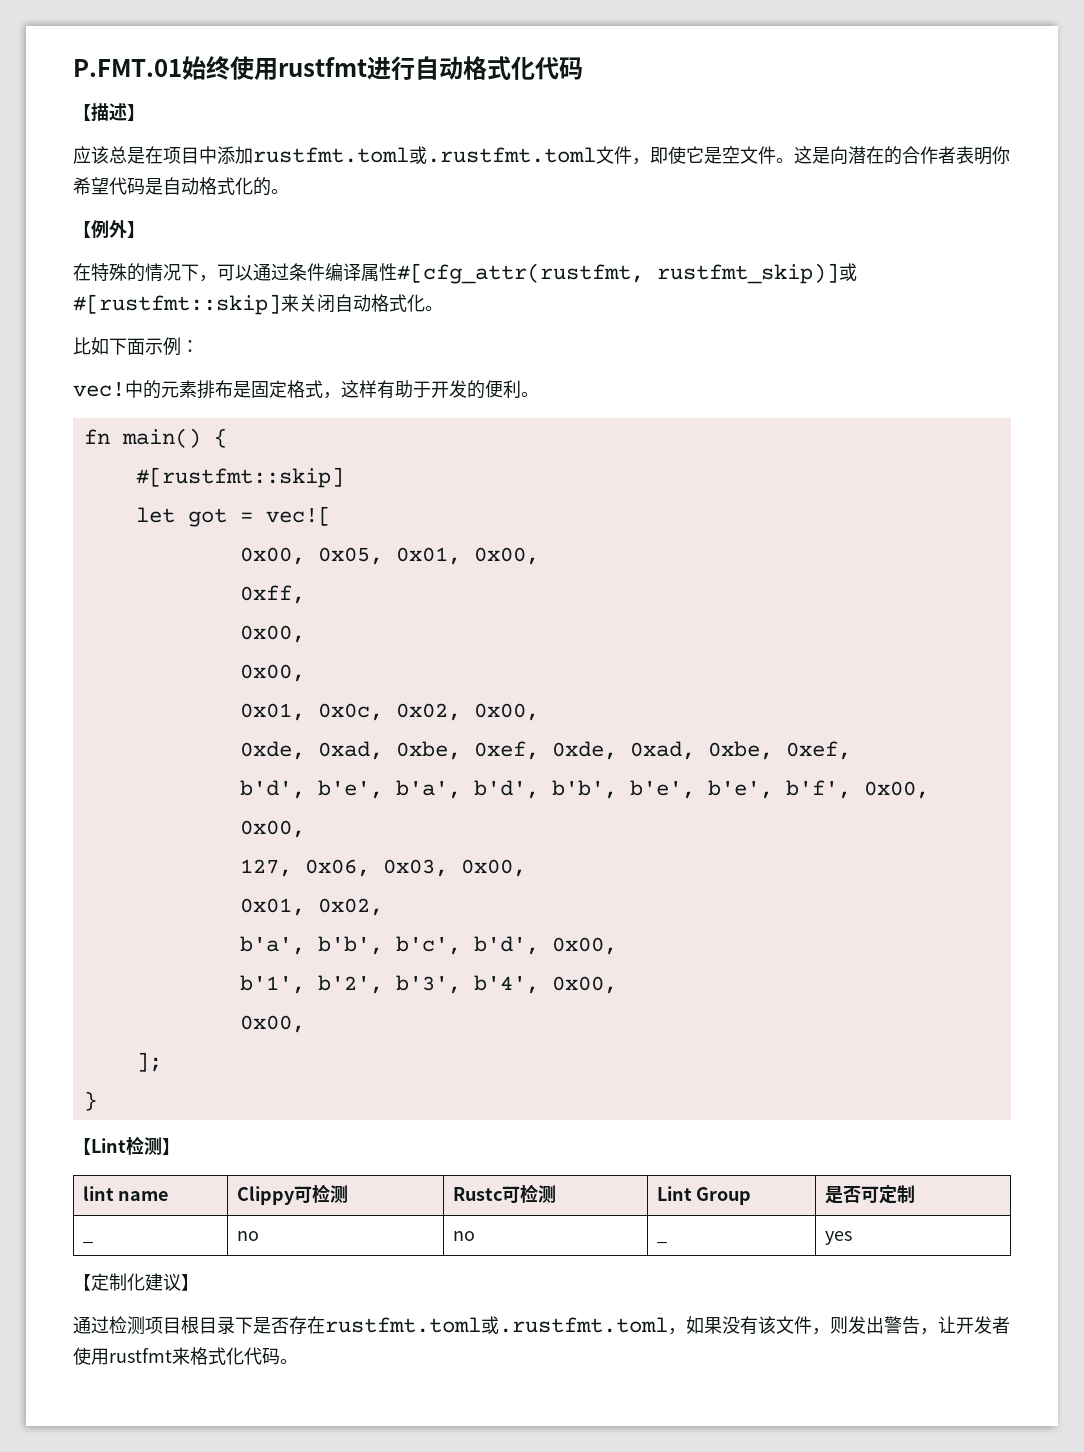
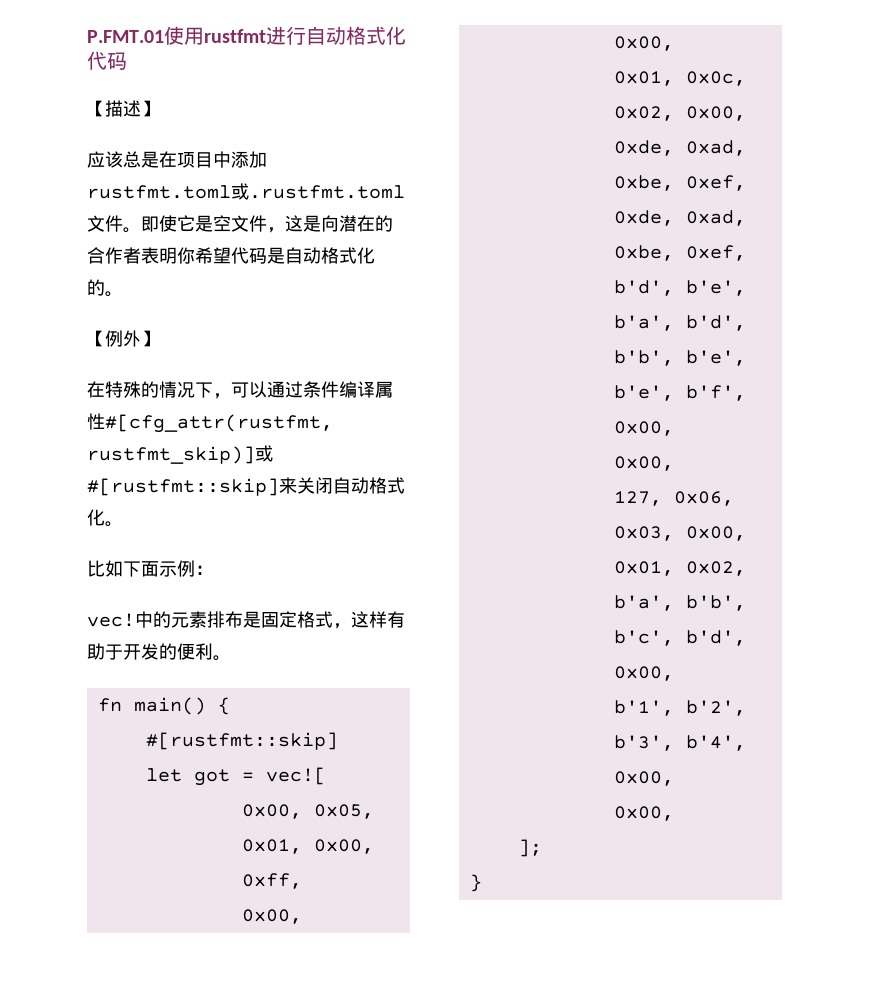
- P.FMT.01始终使用rustfmt进行自动格式化代码
+ P.FMT.01使用rustfmt进行自动格式化代码
- 应该总是在项目中添加rustfmt.toml或.rustfmt.toml文件，即使它是空文件。这是向潜在的合作者表明你希望代码是自动格式化的。
+ 应该总是在项目中添加rustfmt.toml或.rustfmt.toml文件。即使它是空文件，这是向潜在的合作者表明你希望代码是自动格式化的。
- 【Lint检测】
- lint name | Clippy可检测 | Rustc可检测 | Lint Group | 是否可定制
- _ | no | no | _ | yes
- 【定制化建议】
- 通过检测项目根目录下是否存在rustfmt.toml或.rustfmt.toml，如果没有该文件，则发出警告，让开发者使用rustfmt来格式化代码。

